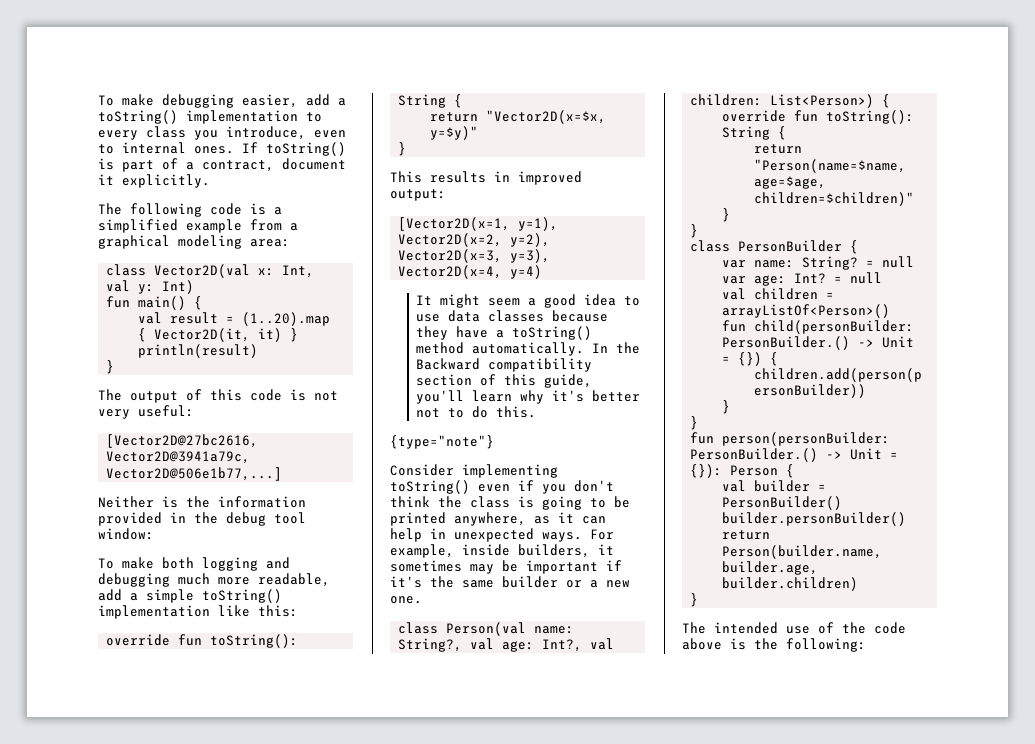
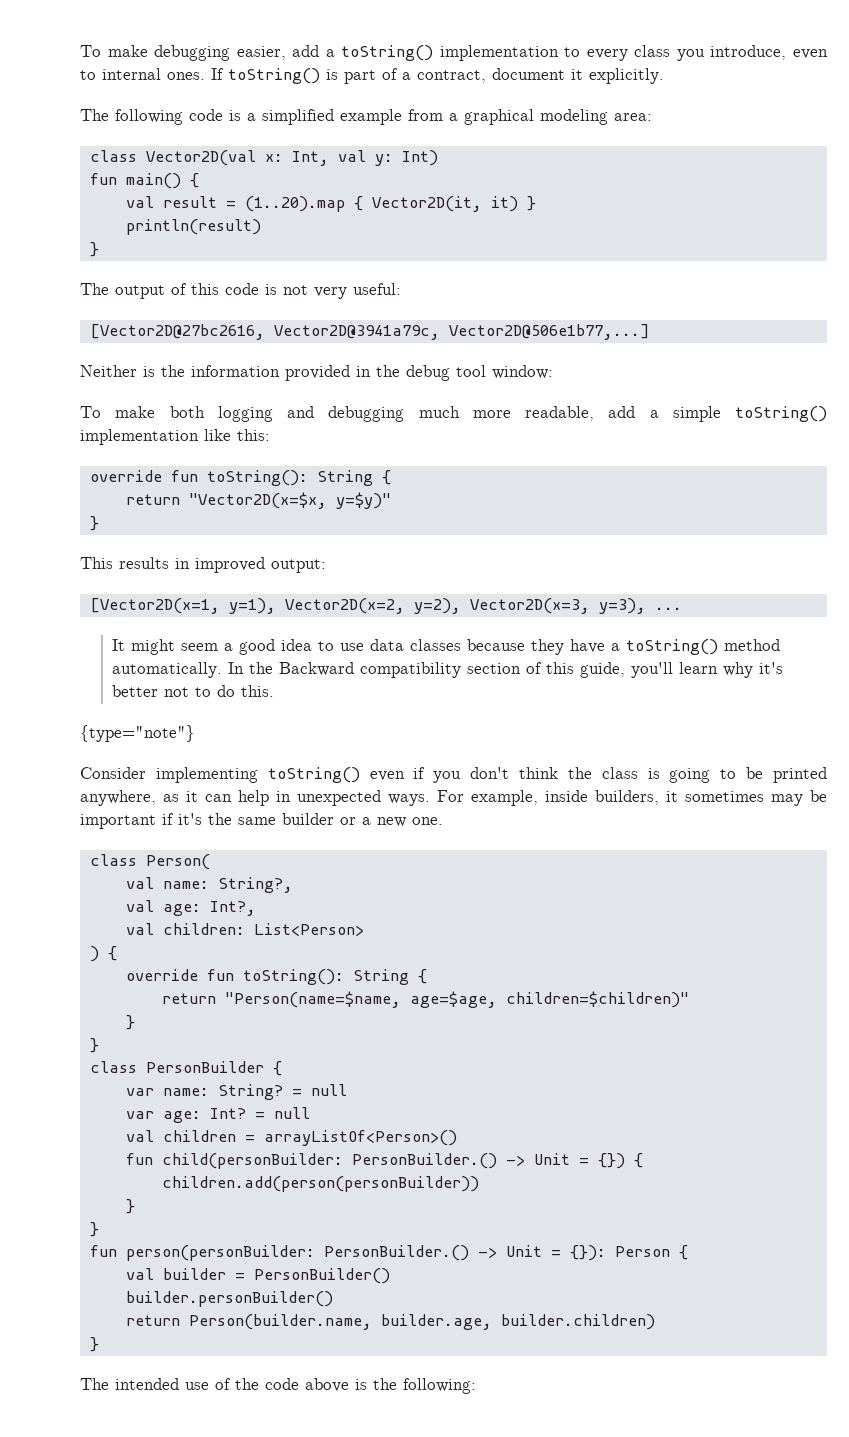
- [Vector2D(x=1, y=1), Vector2D(x=2, y=2), Vector2D(x=3, y=3), Vector2D(x=4, y=4)
+ [Vector2D(x=1, y=1), Vector2D(x=2, y=2), Vector2D(x=3, y=3), ...
- class Person(val name: String?, val age: Int?, val children: List<Person>) {
+ class Person(
+ val name: String?,
+ val age: Int?,
+ val children: List<Person>
+ ) {

